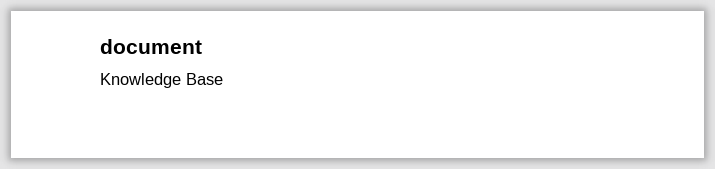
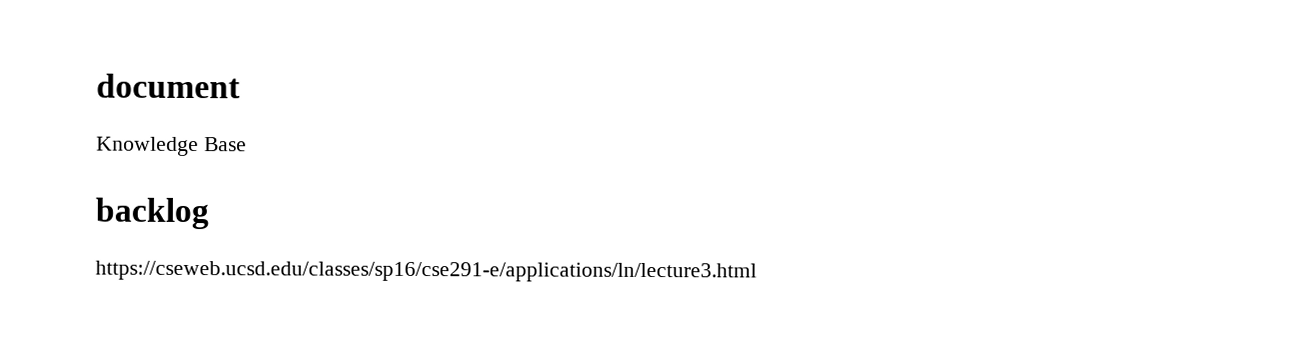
+ backlog
+ https://cseweb.ucsd.edu/classes/sp16/cse291-e/applications/ln/lecture3.html

